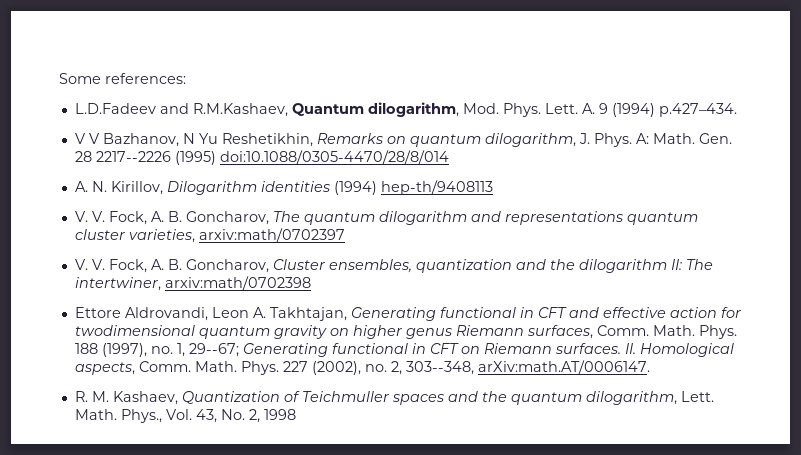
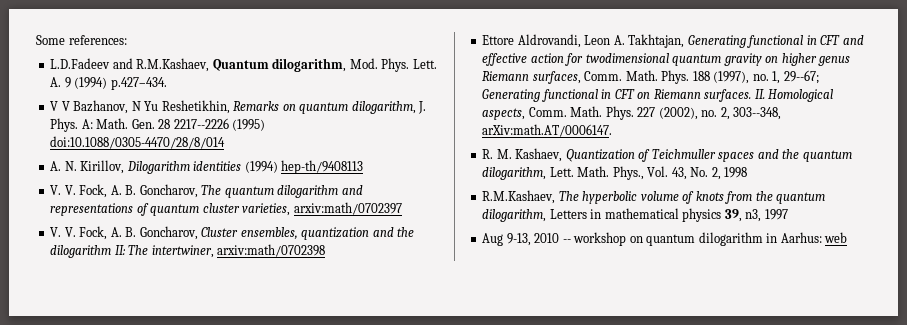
- V. V. Fock, A. B. Goncharov, The quantum dilogarithm and representations quantum cluster varieties, arxiv:math/0702397
+ V. V. Fock, A. B. Goncharov, The quantum dilogarithm and representations of quantum cluster varieties, arxiv:math/0702397
+ R.M.Kashaev, The hyperbolic volume of knots from the quantum dilogarithm, Letters in mathematical physics 39, n3, 1997
+ Aug 9-13, 2010 -- workshop on quantum dilogarithm in Aarhus: web

